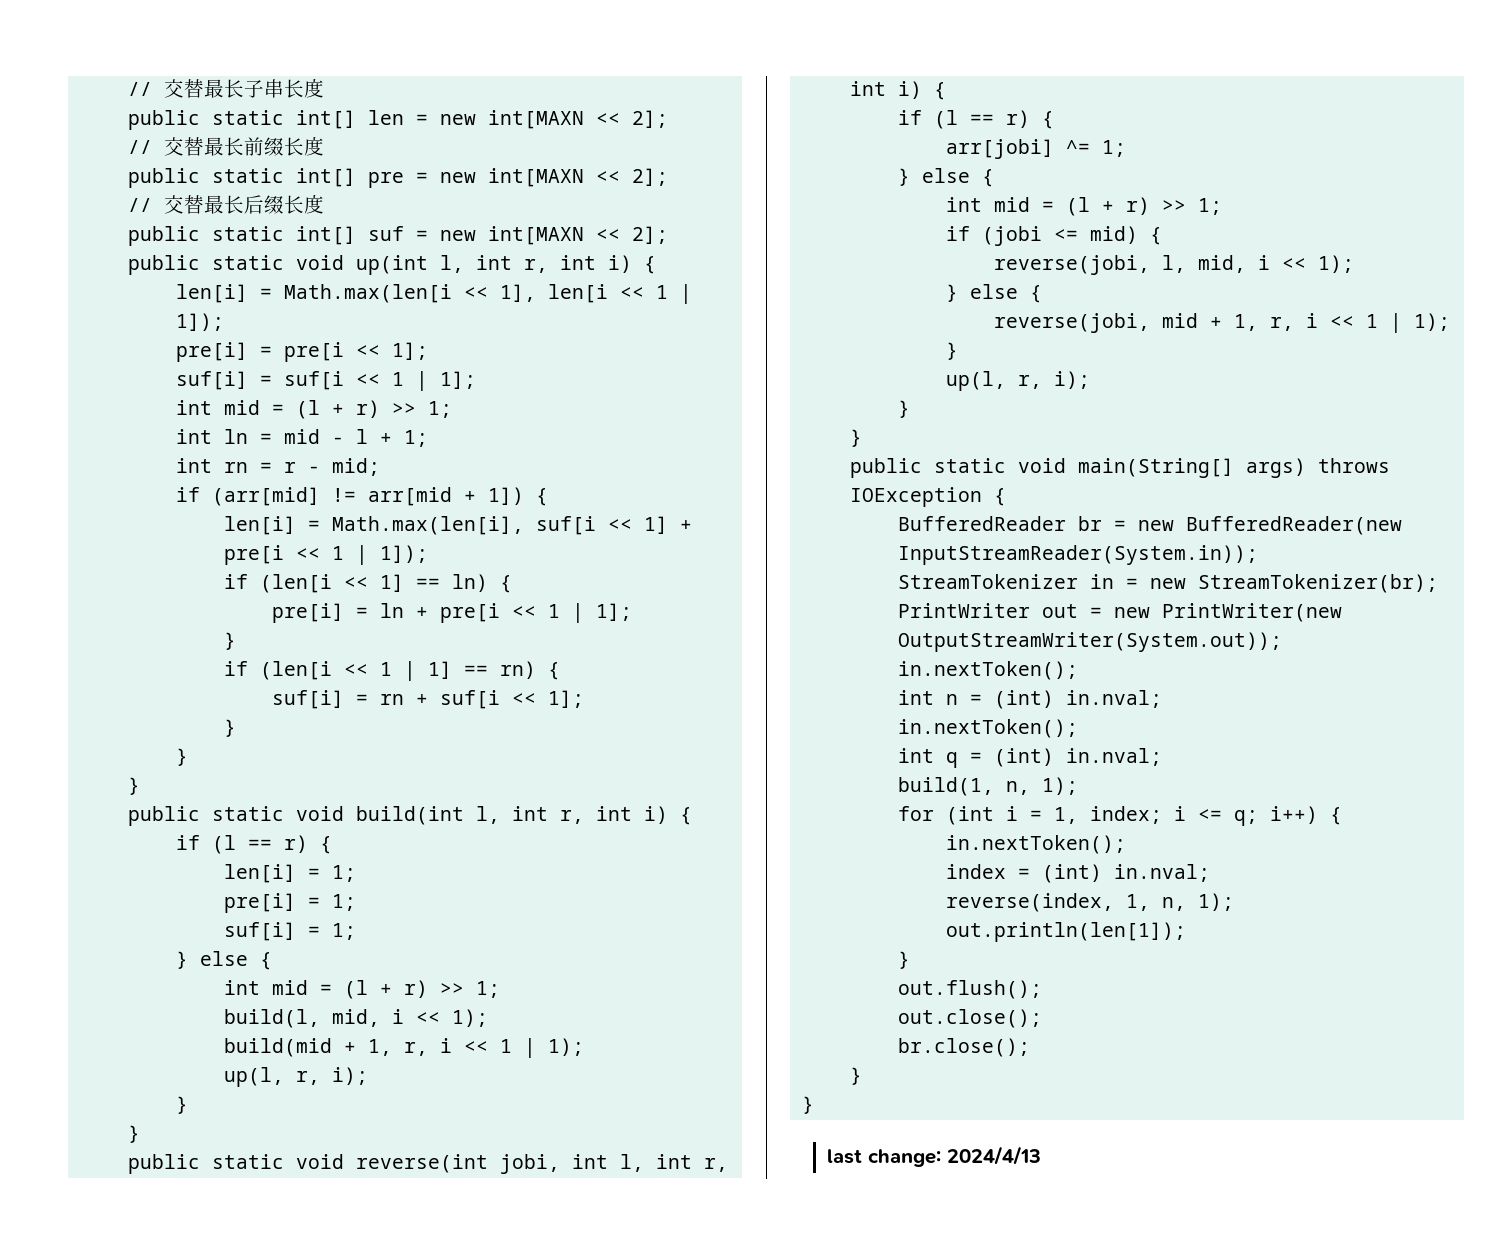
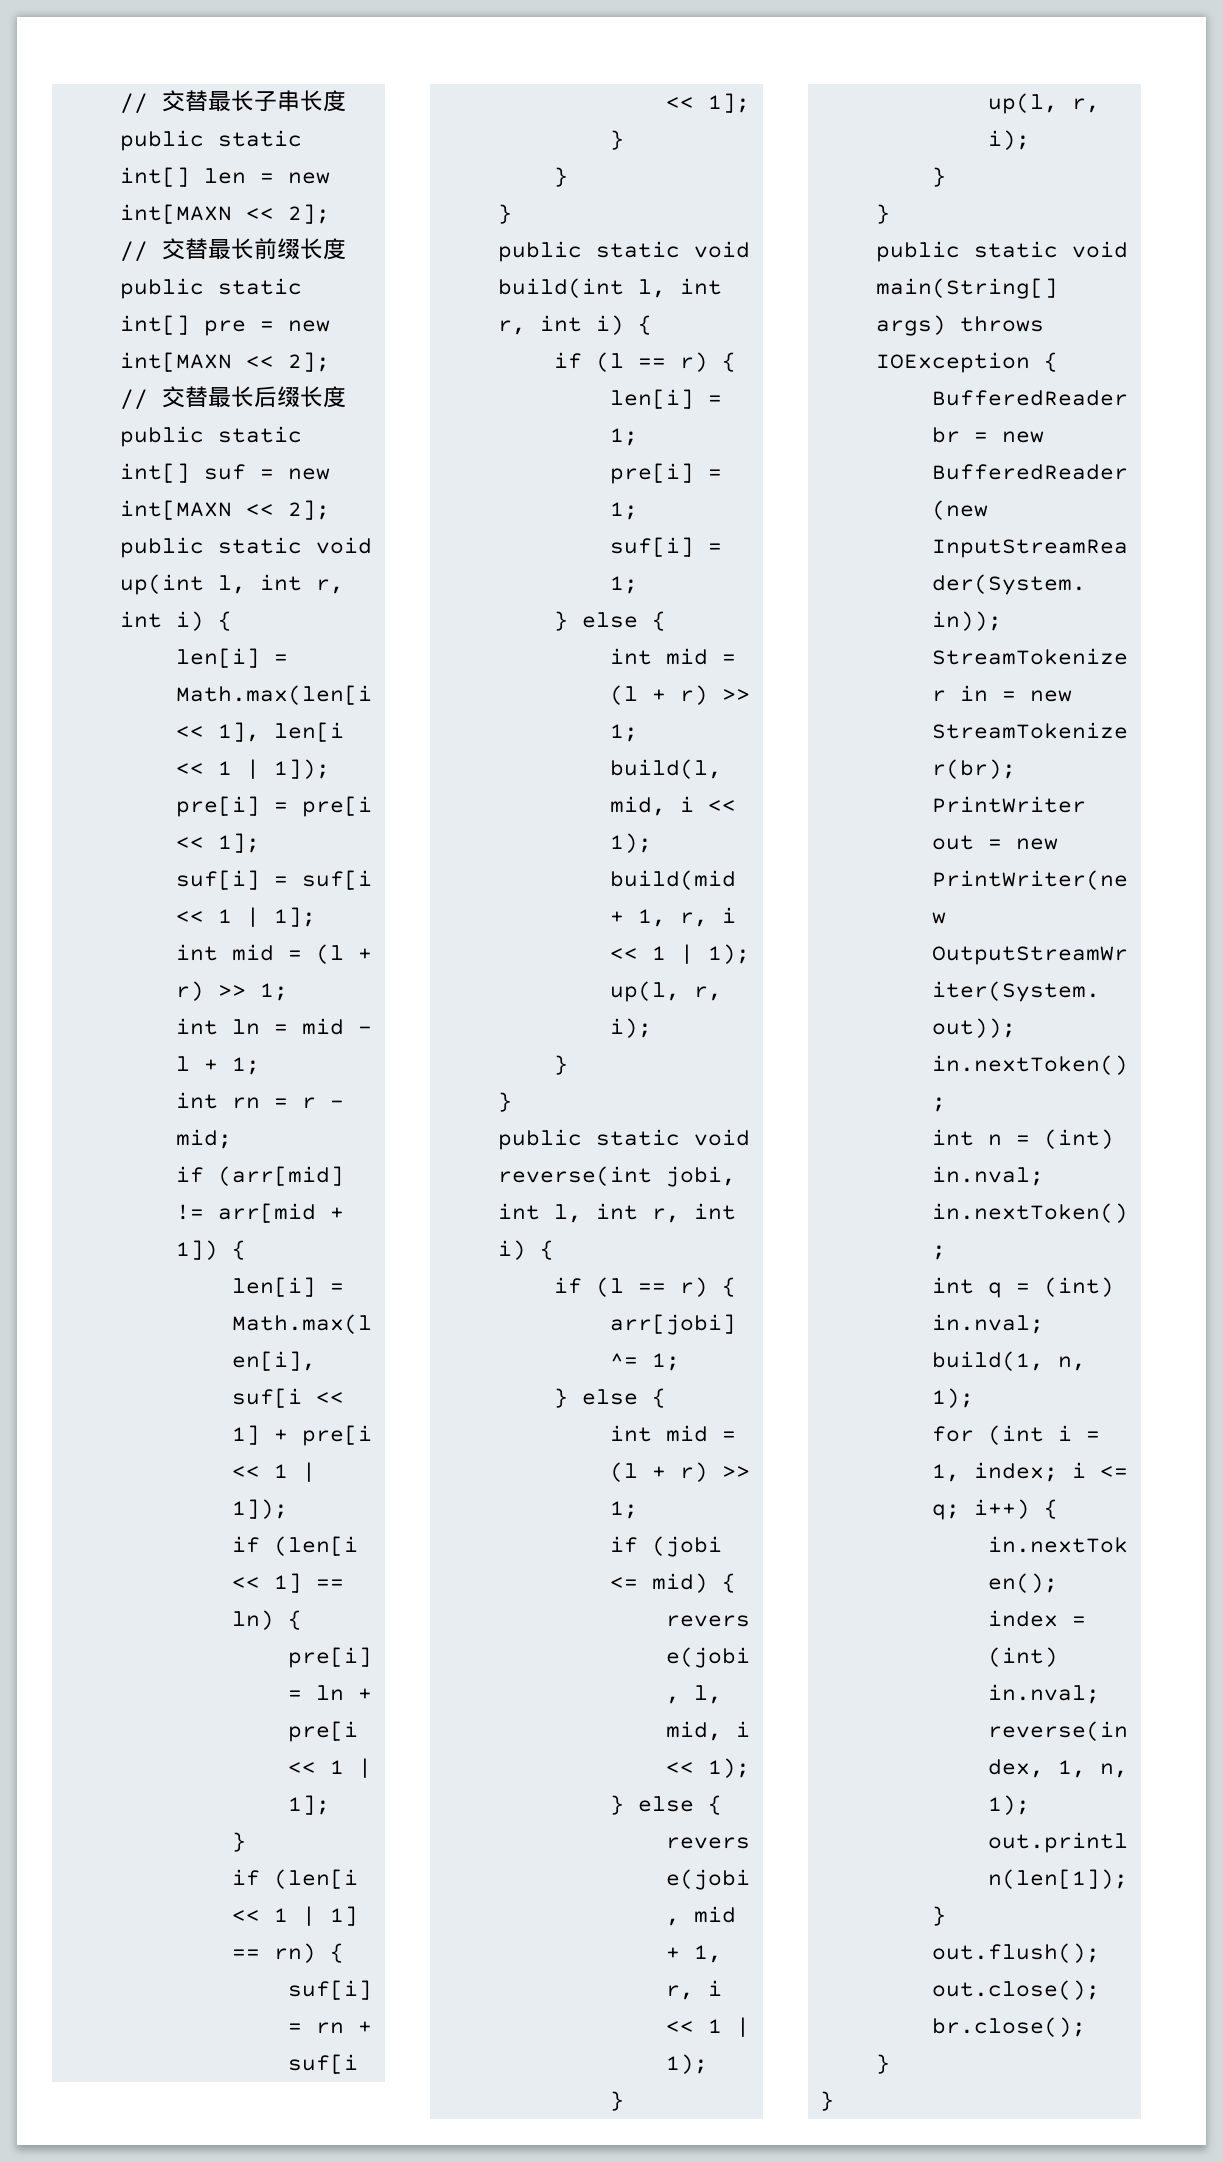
- last change: 2024/4/13

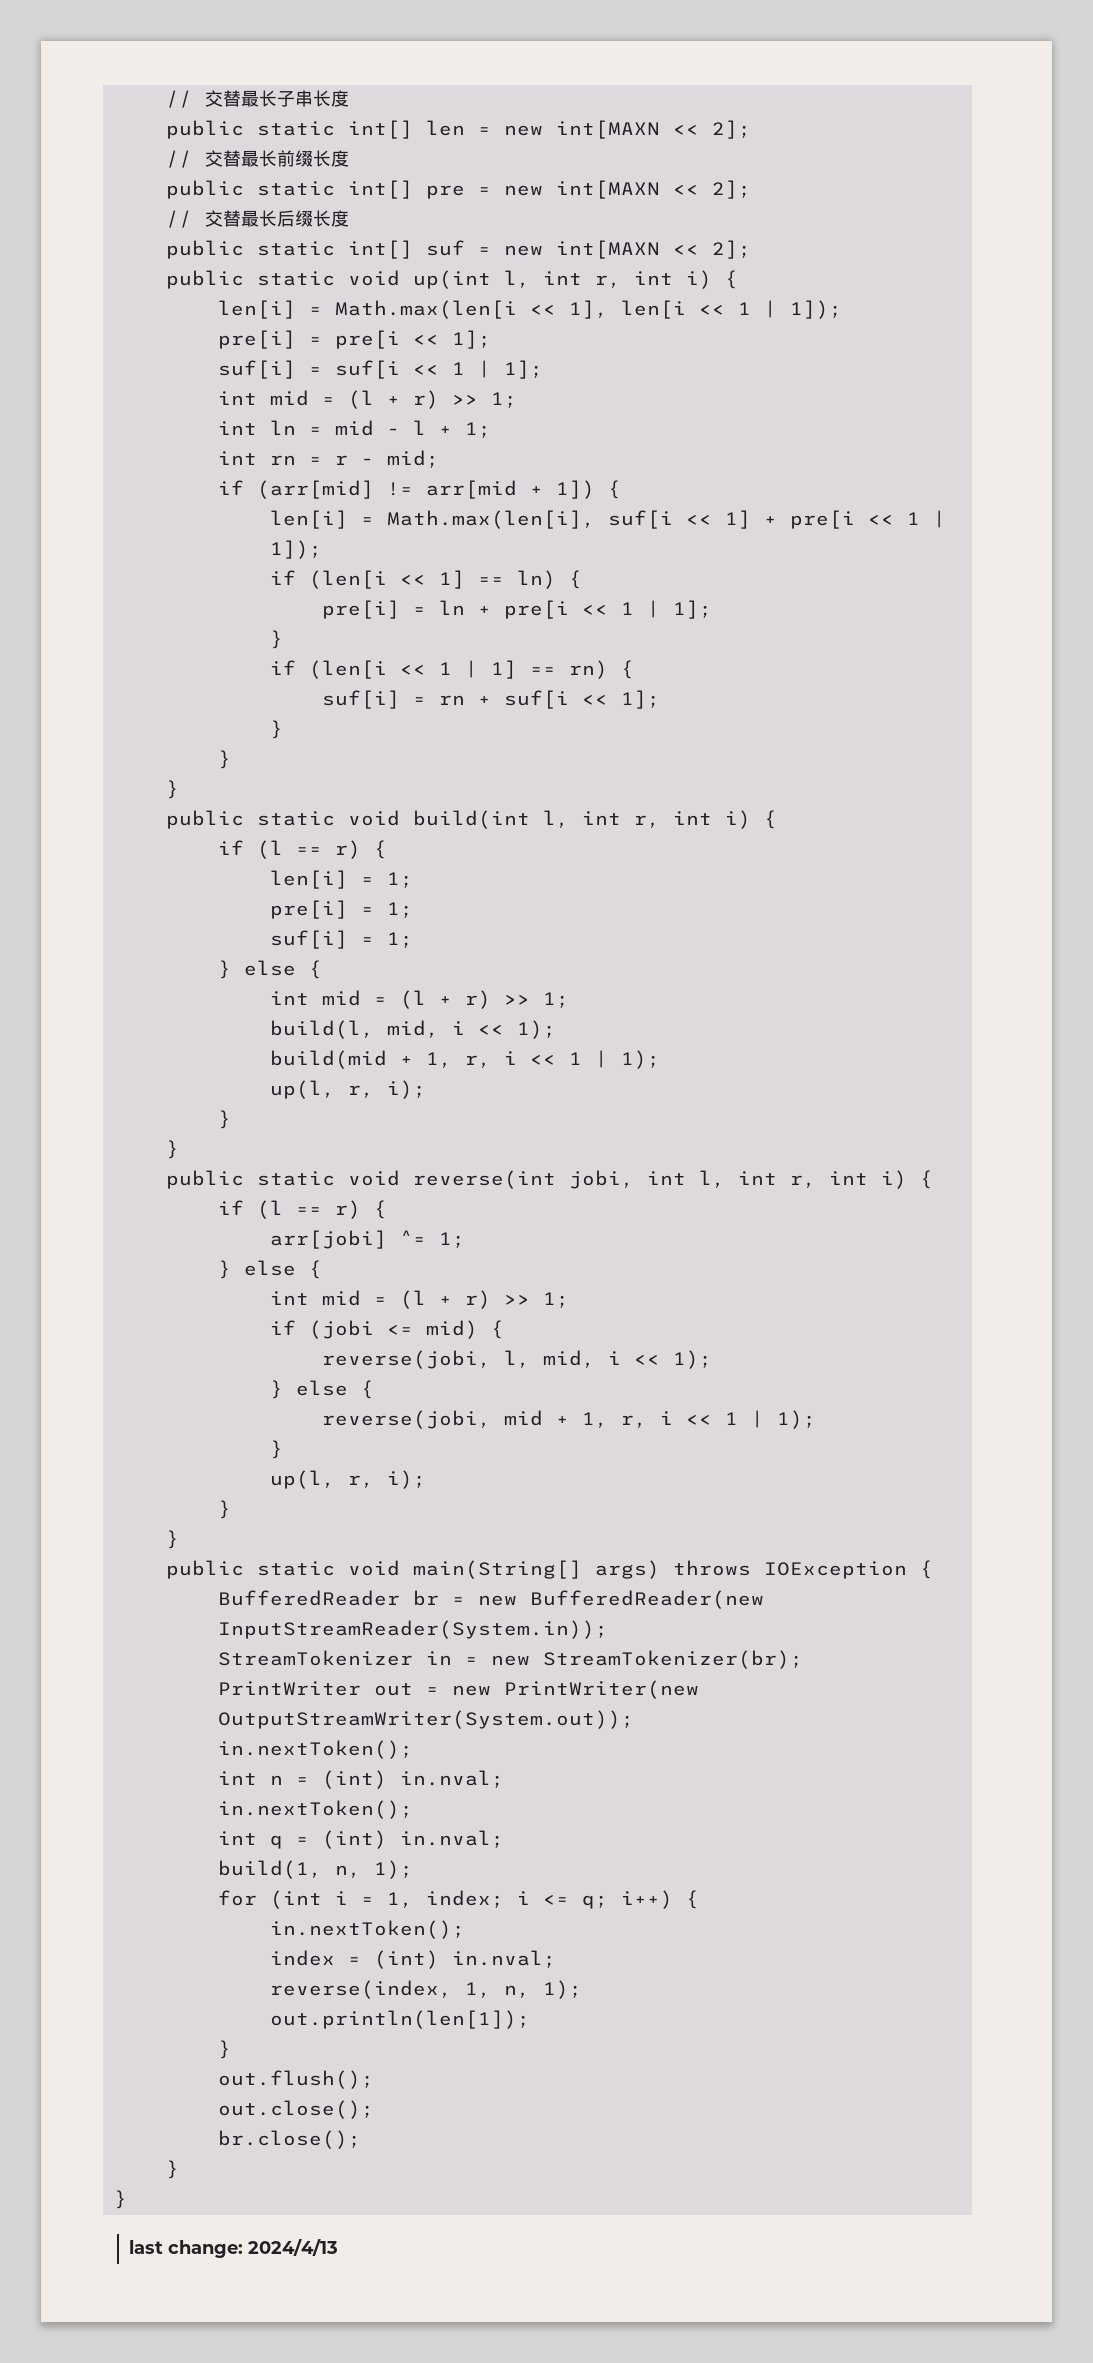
+ last change: 2024/4/13

